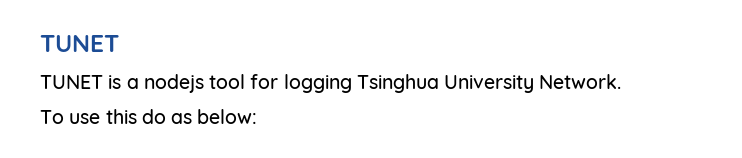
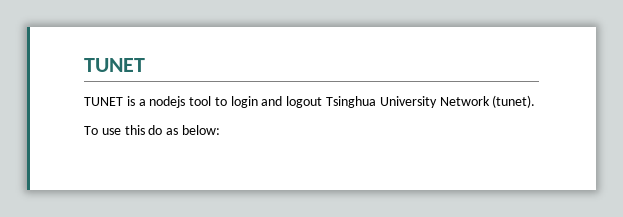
- TUNET is a nodejs tool for logging Tsinghua University Network.
+ TUNET is a nodejs tool to login and logout Tsinghua University Network (tunet).

